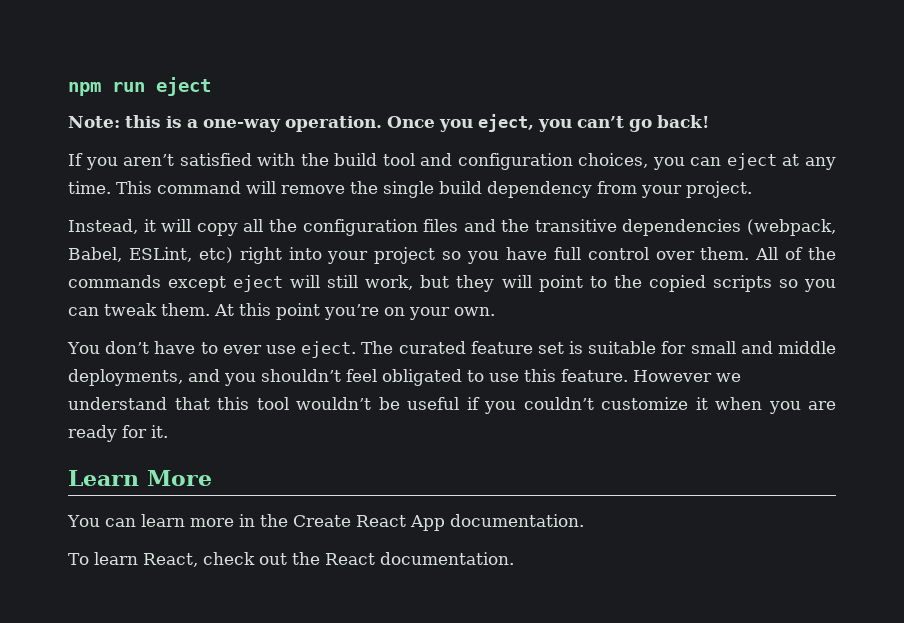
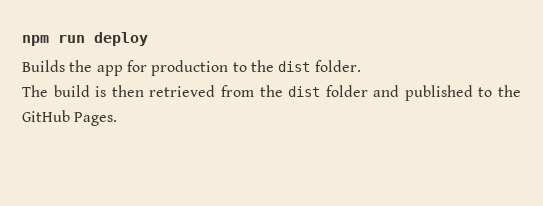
- npm run eject
- Note: this is a one-way operation. Once you eject, you can’t go back!
- If you aren’t satisfied with the build tool and configuration choices, you can eject at any time. This command will remove the single build dependency from your project.
- Instead, it will copy all the configuration files and the transitive dependencies (webpack, Babel, ESLint, etc) right into your project so you have full control over them. All of the commands except eject will still work, but they will point to the copied scripts so you can tweak them. At this point you’re on your own.
- You don’t have to ever use eject. The curated feature set is suitable for small and middle deployments, and you shouldn’t feel obligated to use this feature. However we understand that this tool wouldn’t be useful if you couldn’t customize it when you are ready for it.
- Learn More
- You can learn more in the Create React App documentation.
- To learn React, check out the React documentation.
+ npm run deploy
+ Builds the app for production to the dist folder.
+ The build is then retrieved from the dist folder and published to the GitHub Pages.

